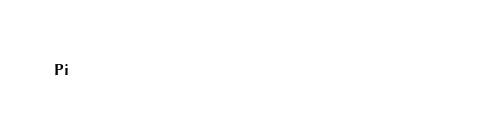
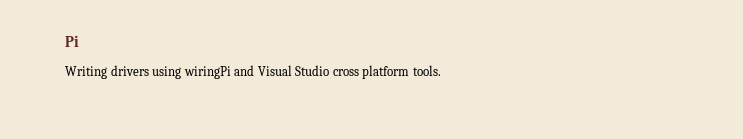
+ Writing drivers using wiringPi and Visual Studio cross platform tools.

